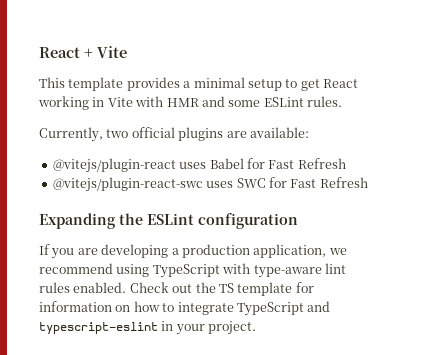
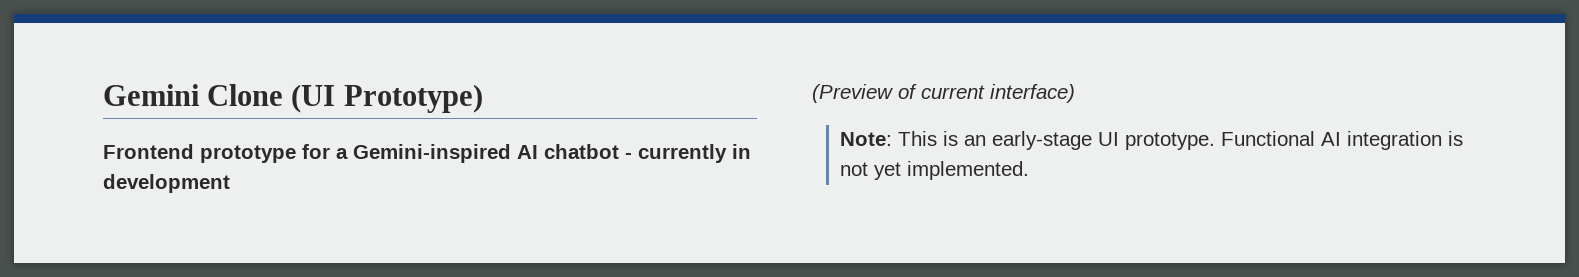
- React + Vite
- This template provides a minimal setup to get React working in Vite with HMR and some ESLint rules.
- Currently, two official plugins are available:
- @vitejs/plugin-react uses Babel for Fast Refresh
- @vitejs/plugin-react-swc uses SWC for Fast Refresh
- Expanding the ESLint configuration
- If you are developing a production application, we recommend using TypeScript with type-aware lint rules enabled. Check out the TS template for information on how to integrate TypeScript and typescript-eslint in your project.
+ Gemini Clone (UI Prototype)
+ Frontend prototype for a Gemini-inspired AI chatbot - currently in development
+ (Preview of current interface)
+ Note: This is an early-stage UI prototype. Functional AI integration is not yet implemented.

